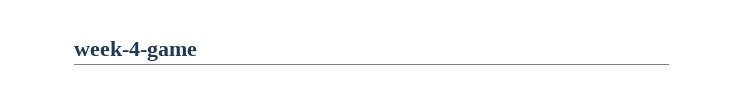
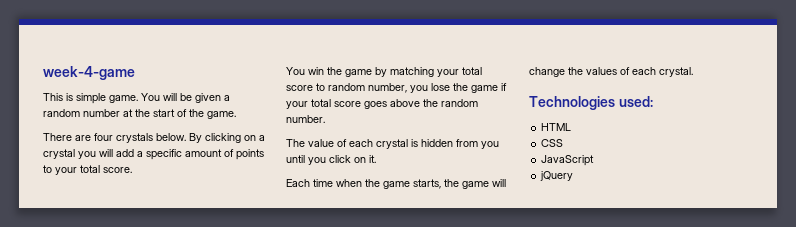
+ This is simple game. You will be given a random number at the start of the game.
+ There are four crystals below. By clicking on a crystal you will add a specific amount of points to your total score.
+ You win the game by matching your total score to random number, you lose the game if your total score goes above the random number.
+ The value of each crystal is hidden from you until you click on it.
+ Each time when the game starts, the game will change the values of each crystal.
+ Technologies used:
+ HTML
+ CSS
+ JavaScript
+ jQuery

